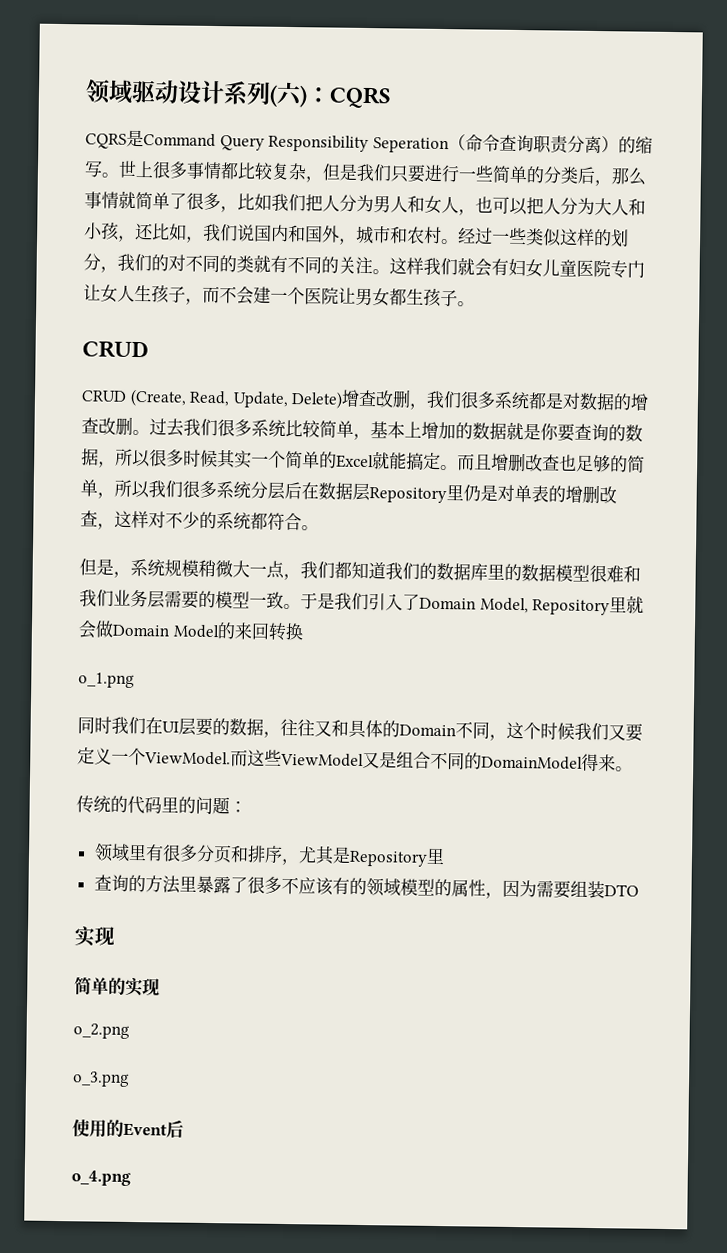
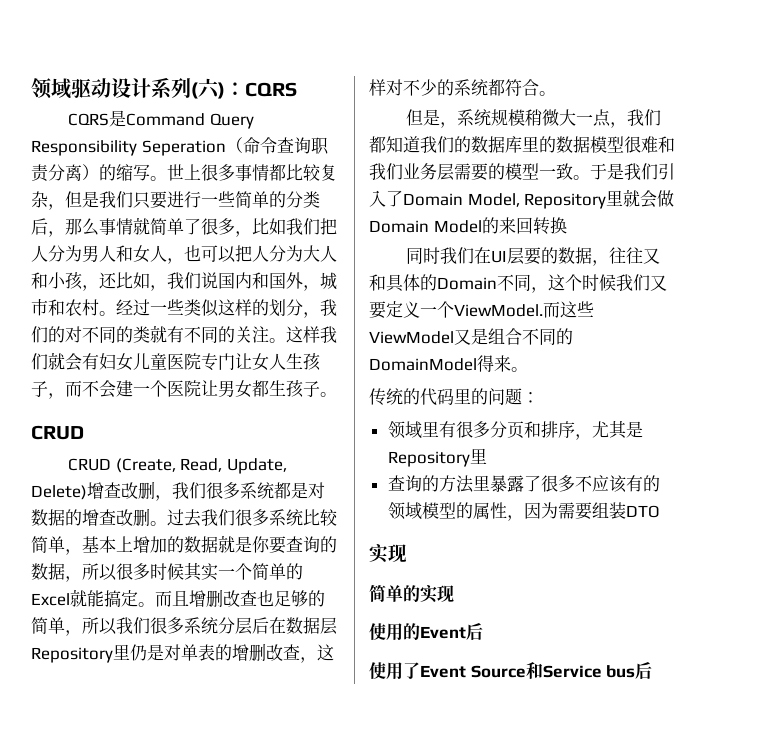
- o_1.png
- o_2.png
- o_3.png
- o_4.png
+ 使用了Event Source和Service bus后

